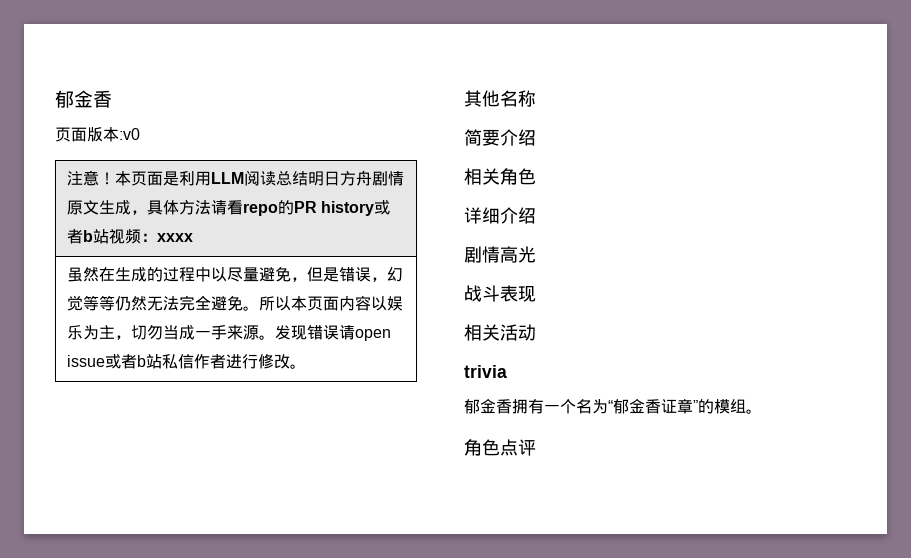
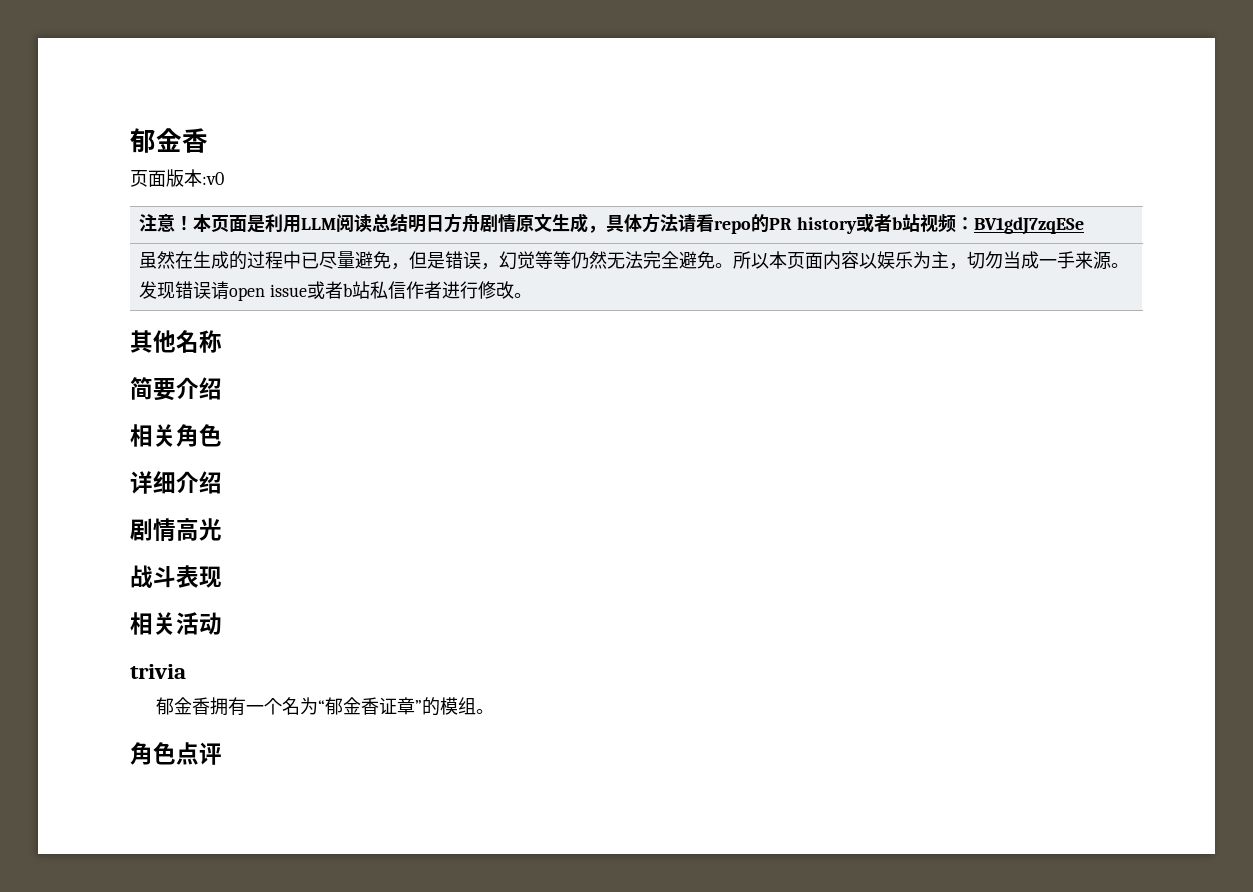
- 注意！本页面是利用LLM阅读总结明日方舟剧情原文生成，具体方法请看repo的PR history或者b站视频：xxxx
+ 注意！本页面是利用LLM阅读总结明日方舟剧情原文生成，具体方法请看repo的PR history或者b站视频：BV1gdJ7zqESe
- 虽然在生成的过程中以尽量避免，但是错误，幻觉等等仍然无法完全避免。所以本页面内容以娱乐为主，切勿当成一手来源。发现错误请open issue或者b站私信作者进行修改。
+ 虽然在生成的过程中已尽量避免，但是错误，幻觉等等仍然无法完全避免。所以本页面内容以娱乐为主，切勿当成一手来源。发现错误请open issue或者b站私信作者进行修改。

